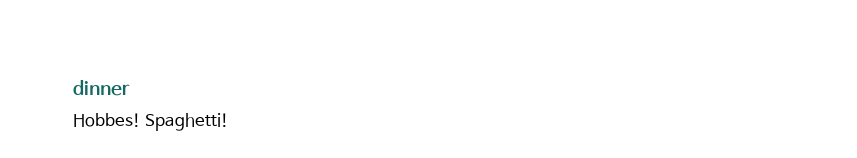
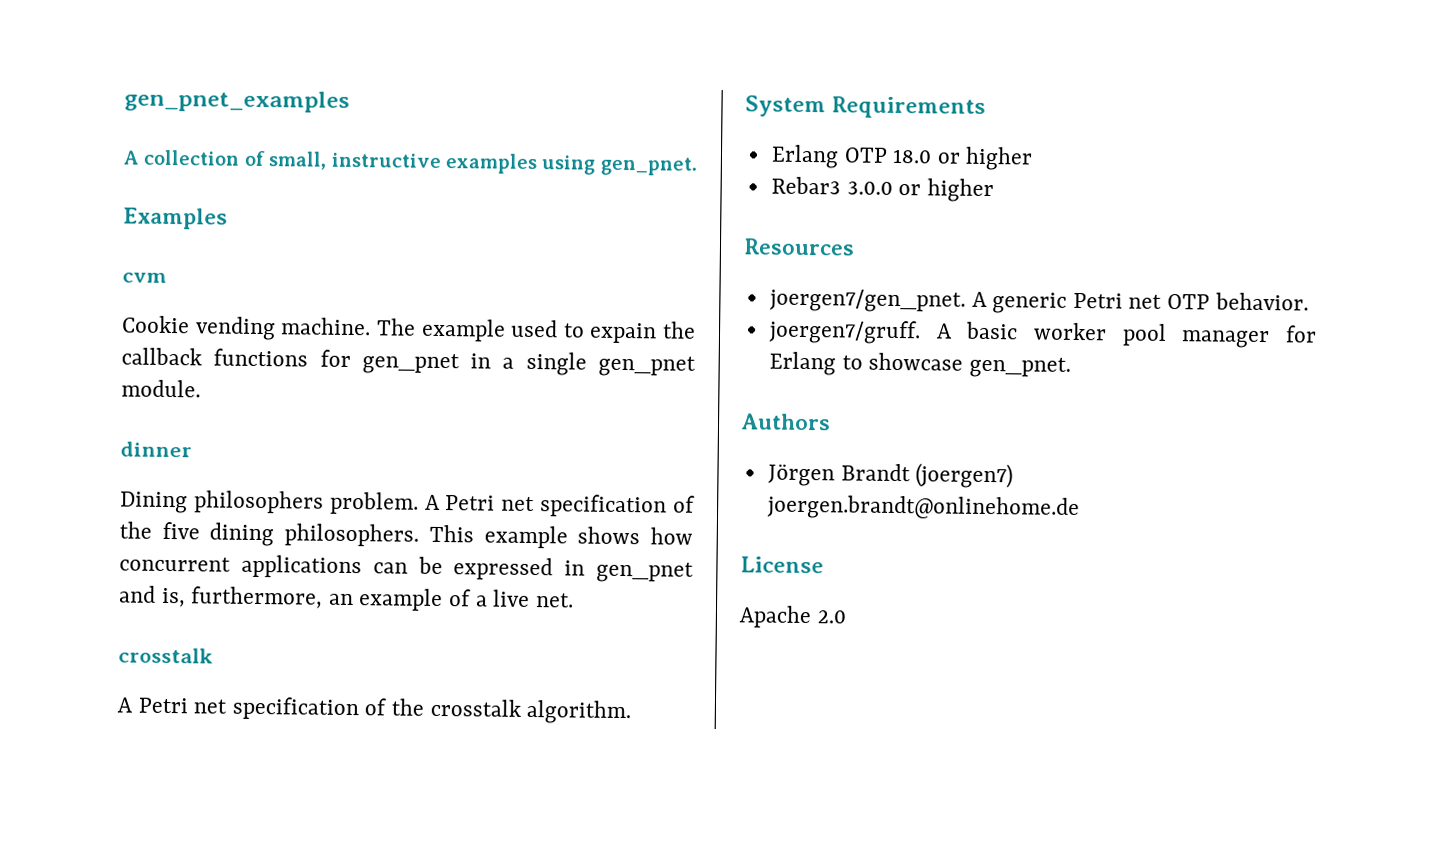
+ gen_pnet_examples
+ A collection of small, instructive examples using gen_pnet.
+ Examples
+ cvm
+ Cookie vending machine. The example used to expain the callback functions for gen_pnet in a single gen_pnet module.
  dinner
- Hobbes! Spaghetti!
+ Dining philosophers problem. A Petri net specification of the five dining philosophers. This example shows how concurrent applications can be expressed in gen_pnet and is, furthermore, an example of a live net.
+ crosstalk
+ A Petri net specification of the crosstalk algorithm.
+ System Requirements
+ Erlang OTP 18.0 or higher
+ Rebar3 3.0.0 or higher
+ Resources
+ joergen7/gen_pnet. A generic Petri net OTP behavior.
+ joergen7/gruff. A basic worker pool manager for Erlang to showcase gen_pnet.
+ Authors
+ Jörgen Brandt (joergen7) joergen.brandt@onlinehome.de
+ License
+ Apache 2.0

